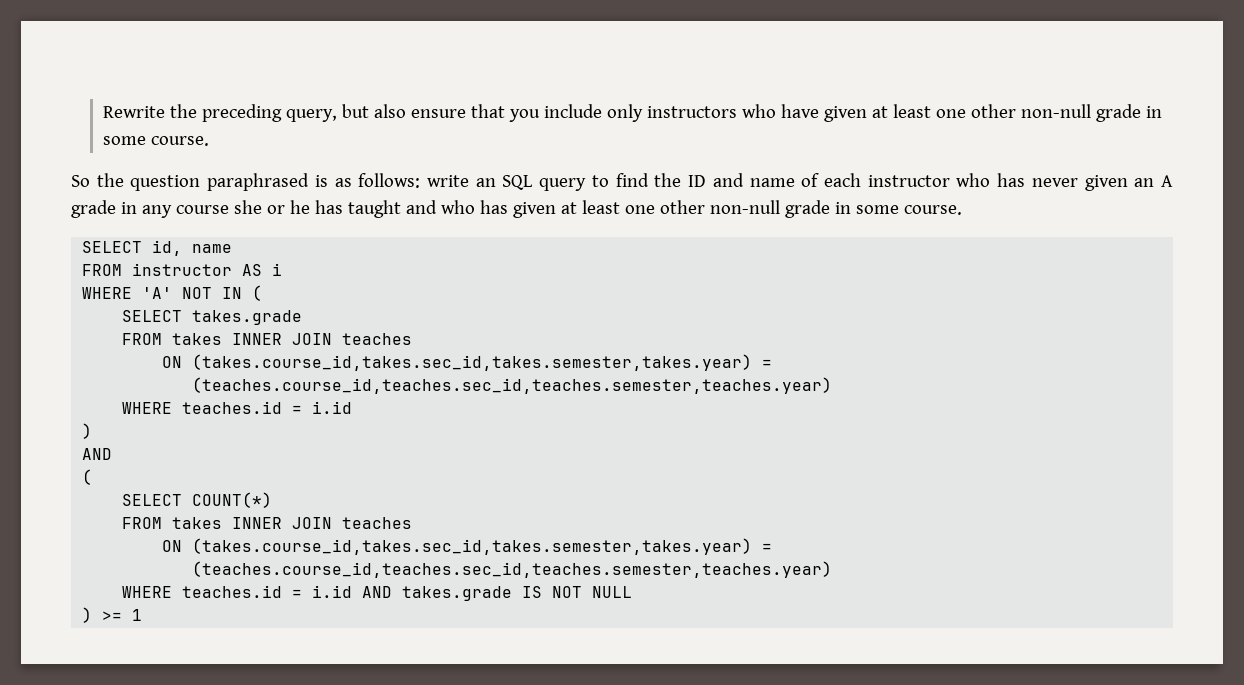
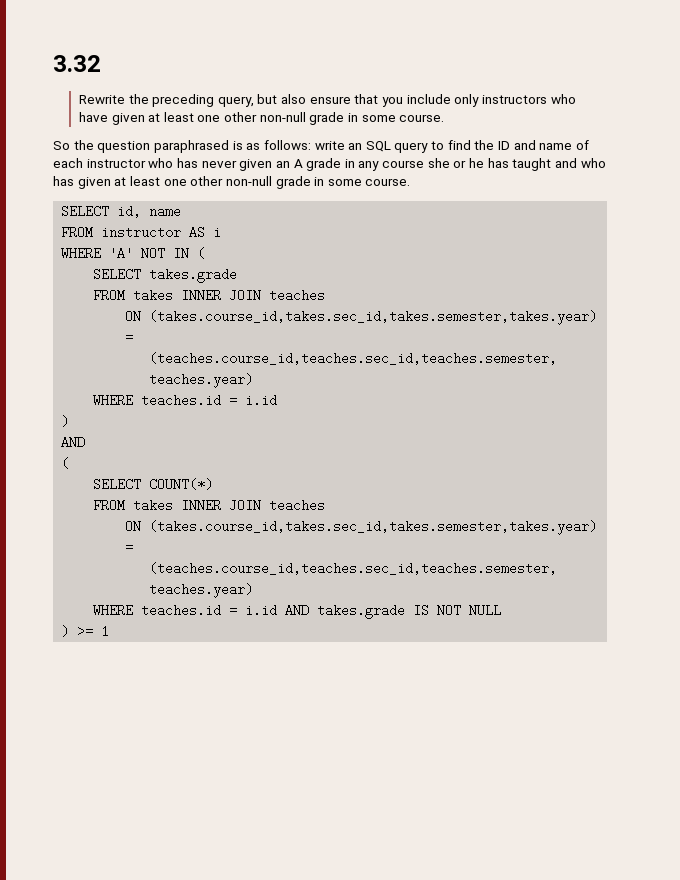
+ 3.32

